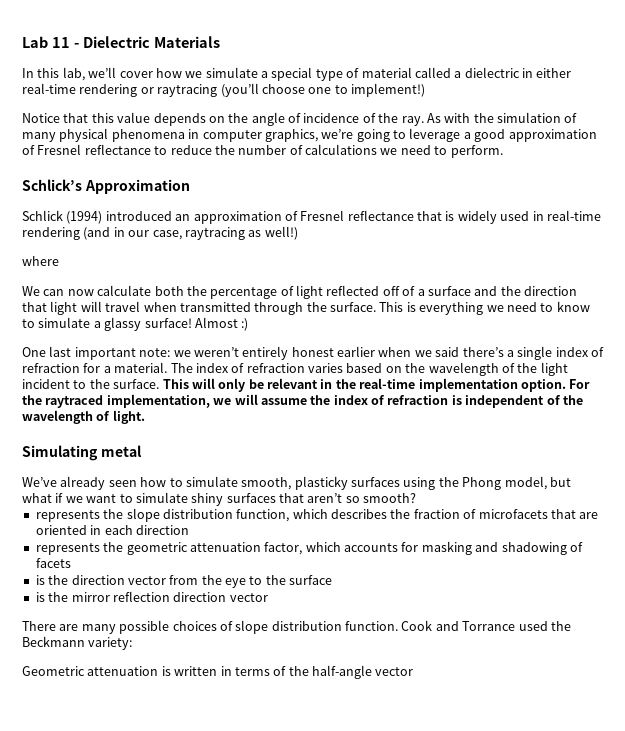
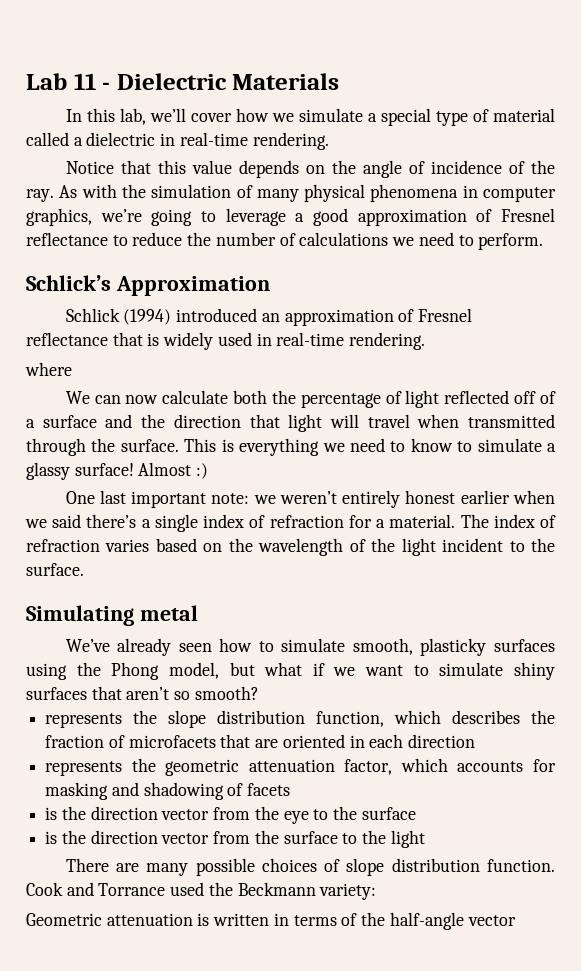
- In this lab, we’ll cover how we simulate a special type of material called a dielectric in either real-time rendering or raytracing (you’ll choose one to implement!)
+ In this lab, we’ll cover how we simulate a special type of material called a dielectric in real-time rendering.
- Schlick (1994) introduced an approximation of Fresnel reflectance that is widely used in real-time rendering (and in our case, raytracing as well!)
+ Schlick (1994) introduced an approximation of Fresnel reflectance that is widely used in real-time rendering.
- This will only be relevant in the real-time implementation option. For the raytraced implementation, we will assume the index of refraction is independent of the wavelength of light.
- is the mirror reflection direction vector
+ is the direction vector from the surface to the light

